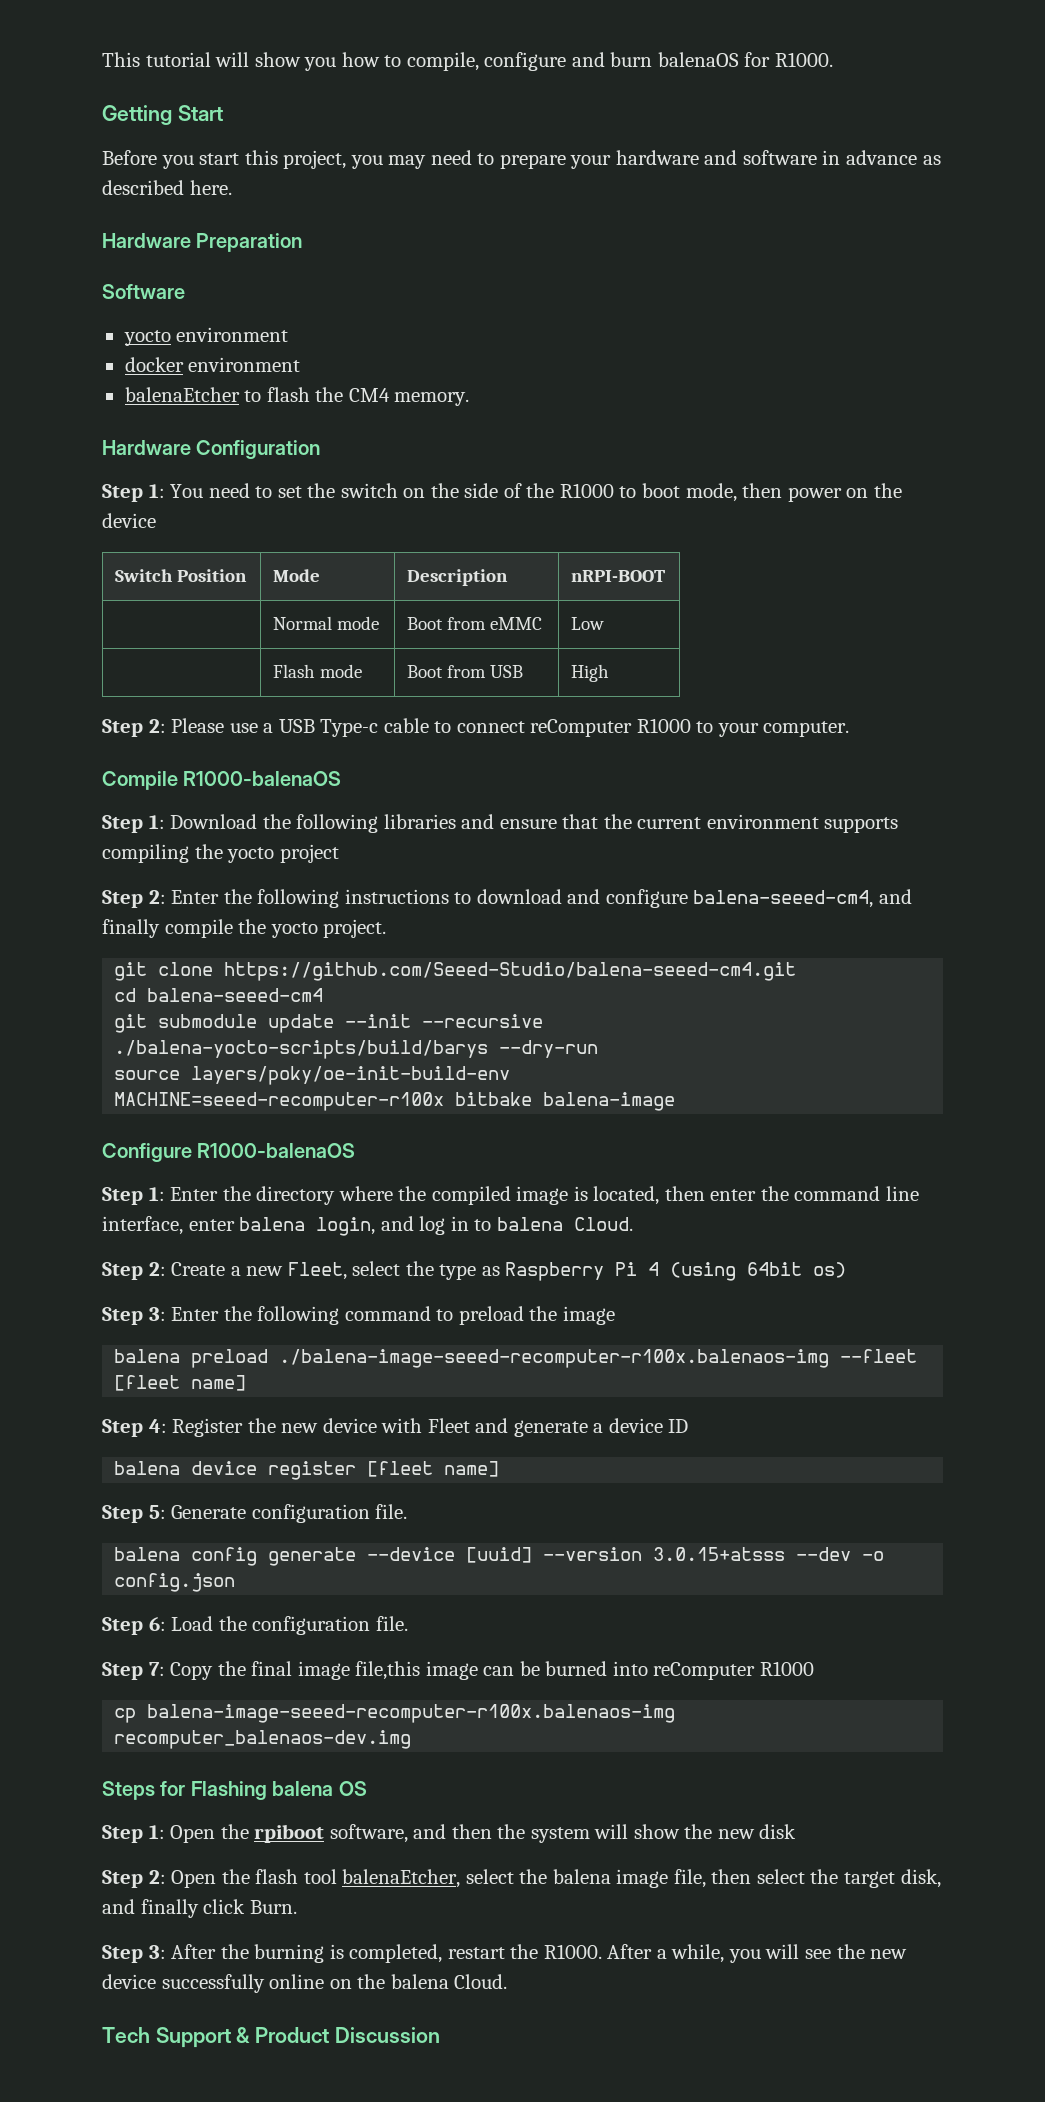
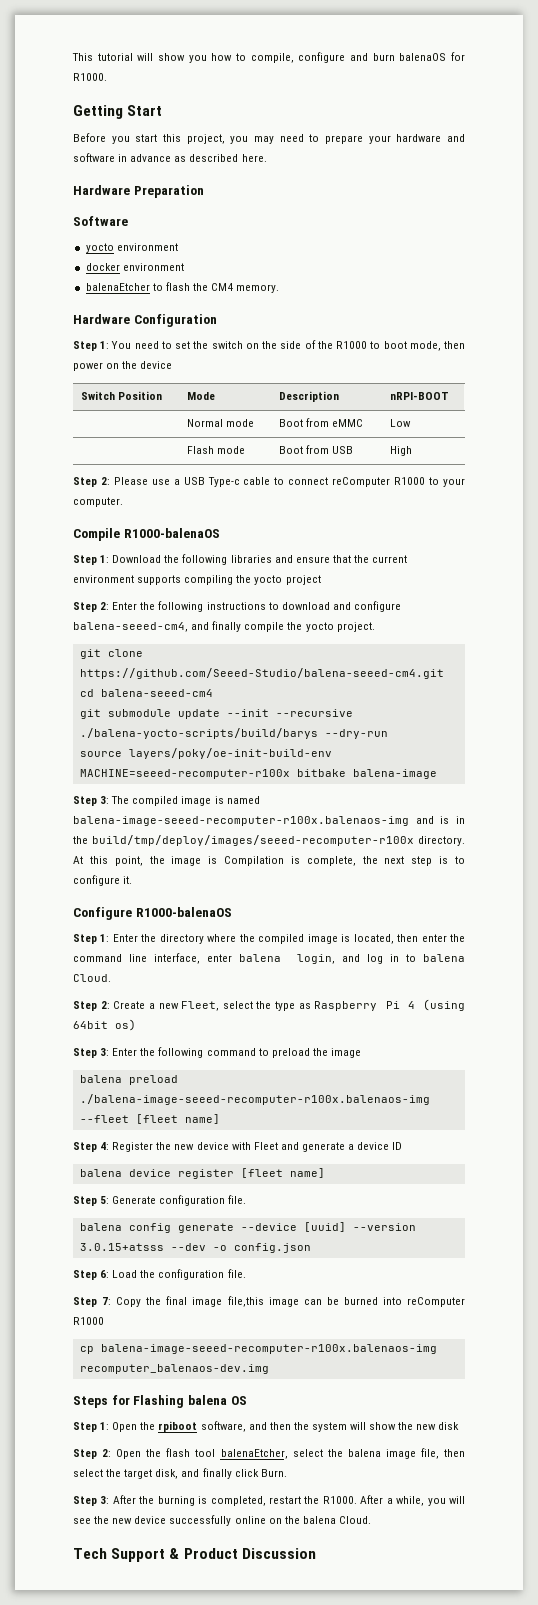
+ Step 3: The compiled image is named balena-image-seeed-recomputer-r100x.balenaos-img and is in the build/tmp/deploy/images/seeed-recomputer-r100x directory. At this point, the image is Compilation is complete, the next step is to configure it.

